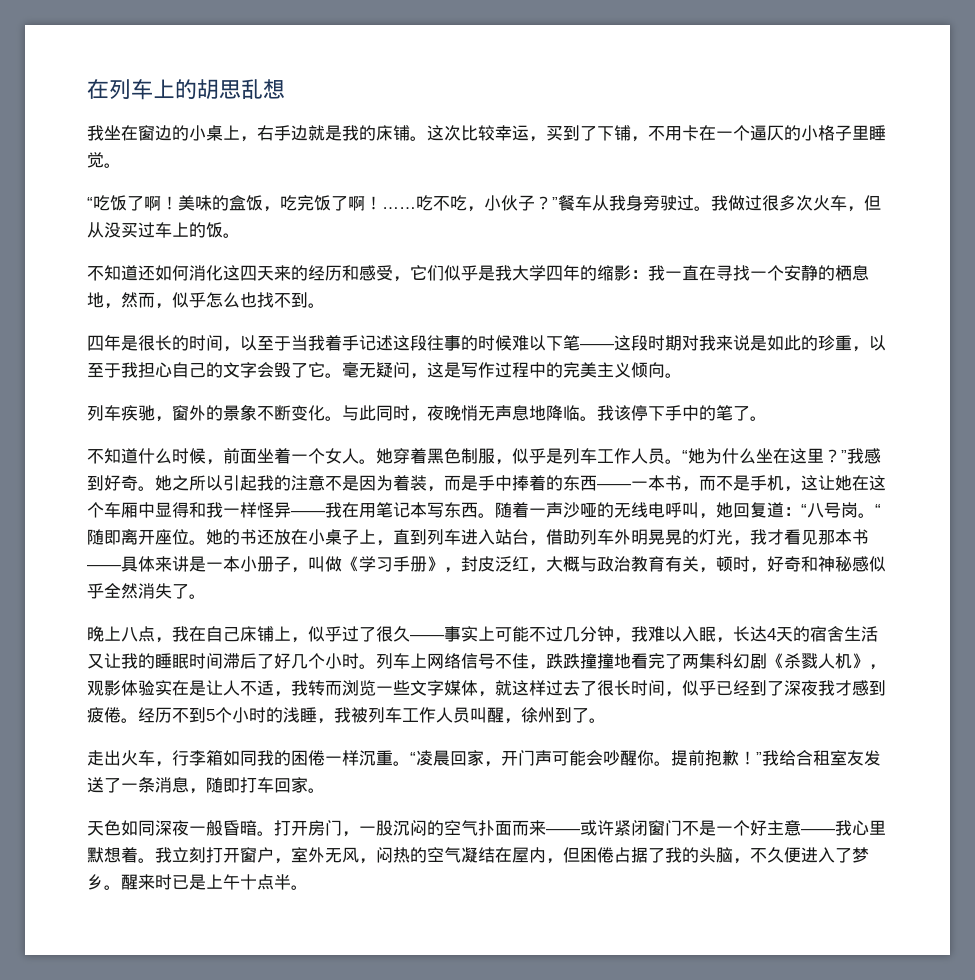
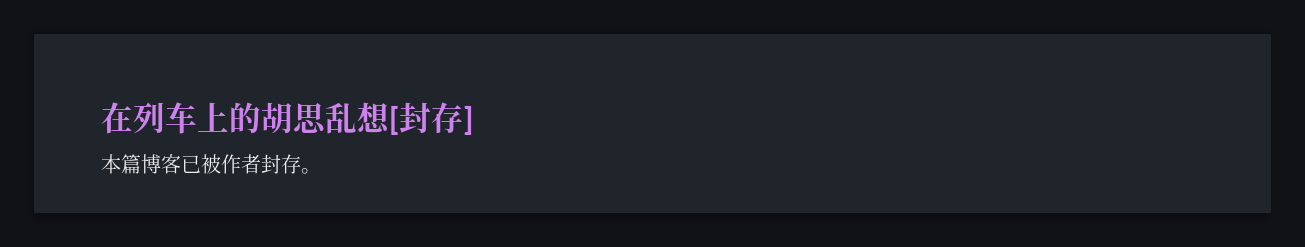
- 在列车上的胡思乱想
- 我坐在窗边的小桌上，右手边就是我的床铺。这次比较幸运，买到了下铺，不用卡在一个逼仄的小格子里睡觉。
- “吃饭了啊！美味的盒饭，吃完饭了啊！……吃不吃，小伙子？”餐车从我身旁驶过。我做过很多次火车，但从没买过车上的饭。
- 不知道还如何消化这四天来的经历和感受，它们似乎是我大学四年的缩影：我一直在寻找一个安静的栖息地，然而，似乎怎么也找不到。
- 四年是很长的时间，以至于当我着手记述这段往事的时候难以下笔——这段时期对我来说是如此的珍重，以至于我担心自己的文字会毁了它。毫无疑问，这是写作过程中的完美主义倾向。
- 列车疾驰，窗外的景象不断变化。与此同时，夜晚悄无声息地降临。我该停下手中的笔了。
- 不知道什么时候，前面坐着一个女人。她穿着黑色制服，似乎是列车工作人员。“她为什么坐在这里？”我感到好奇。她之所以引起我的注意不是因为着装，而是手中捧着的东西——一本书，而不是手机，这让她在这个车厢中显得和我一样怪异——我在用笔记本写东西。随着一声沙哑的无线电呼叫，她回复道：“八号岗。“随即离开座位。她的书还放在小桌子上，直到列车进入站台，借助列车外明晃晃的灯光，我才看见那本书——具体来讲是一本小册子，叫做《学习手册》，封皮泛红，大概与政治教育有关，顿时，好奇和神秘感似乎全然消失了。
- 晚上八点，我在自己床铺上，似乎过了很久——事实上可能不过几分钟，我难以入眠，长达4天的宿舍生活又让我的睡眠时间滞后了好几个小时。列车上网络信号不佳，跌跌撞撞地看完了两集科幻剧《杀戮人机》，观影体验实在是让人不适，我转而浏览一些文字媒体，就这样过去了很长时间，似乎已经到了深夜我才感到疲倦。经历不到5个小时的浅睡，我被列车工作人员叫醒，徐州到了。
- 走出火车，行李箱如同我的困倦一样沉重。“凌晨回家，开门声可能会吵醒你。提前抱歉！”我给合租室友发送了一条消息，随即打车回家。
- 天色如同深夜一般昏暗。打开房门，一股沉闷的空气扑面而来——或许紧闭窗门不是一个好主意——我心里默想着。我立刻打开窗户，室外无风，闷热的空气凝结在屋内，但困倦占据了我的头脑，不久便进入了梦乡。醒来时已是上午十点半。
+ 在列车上的胡思乱想[封存]
+ 本篇博客已被作者封存。

